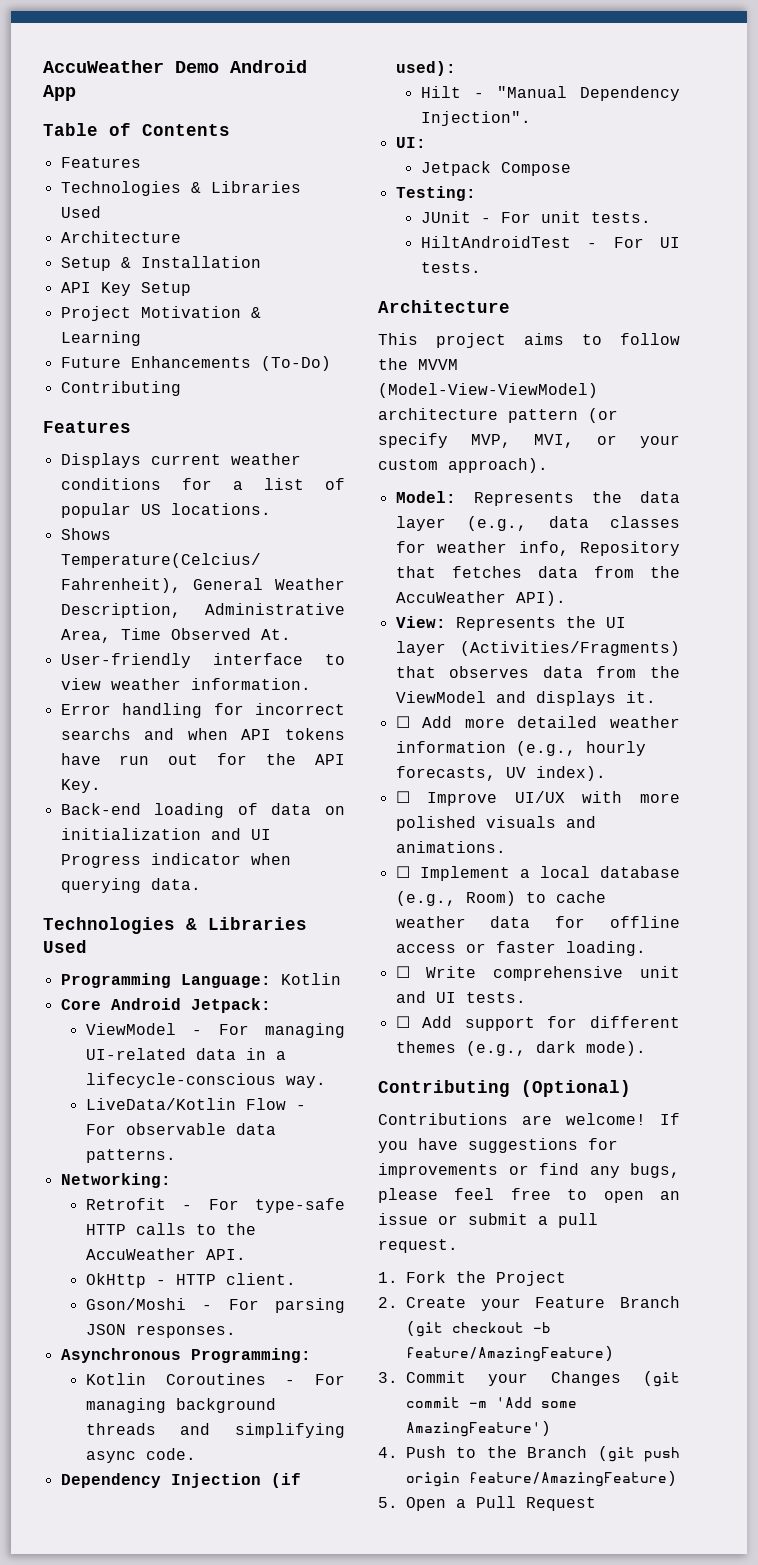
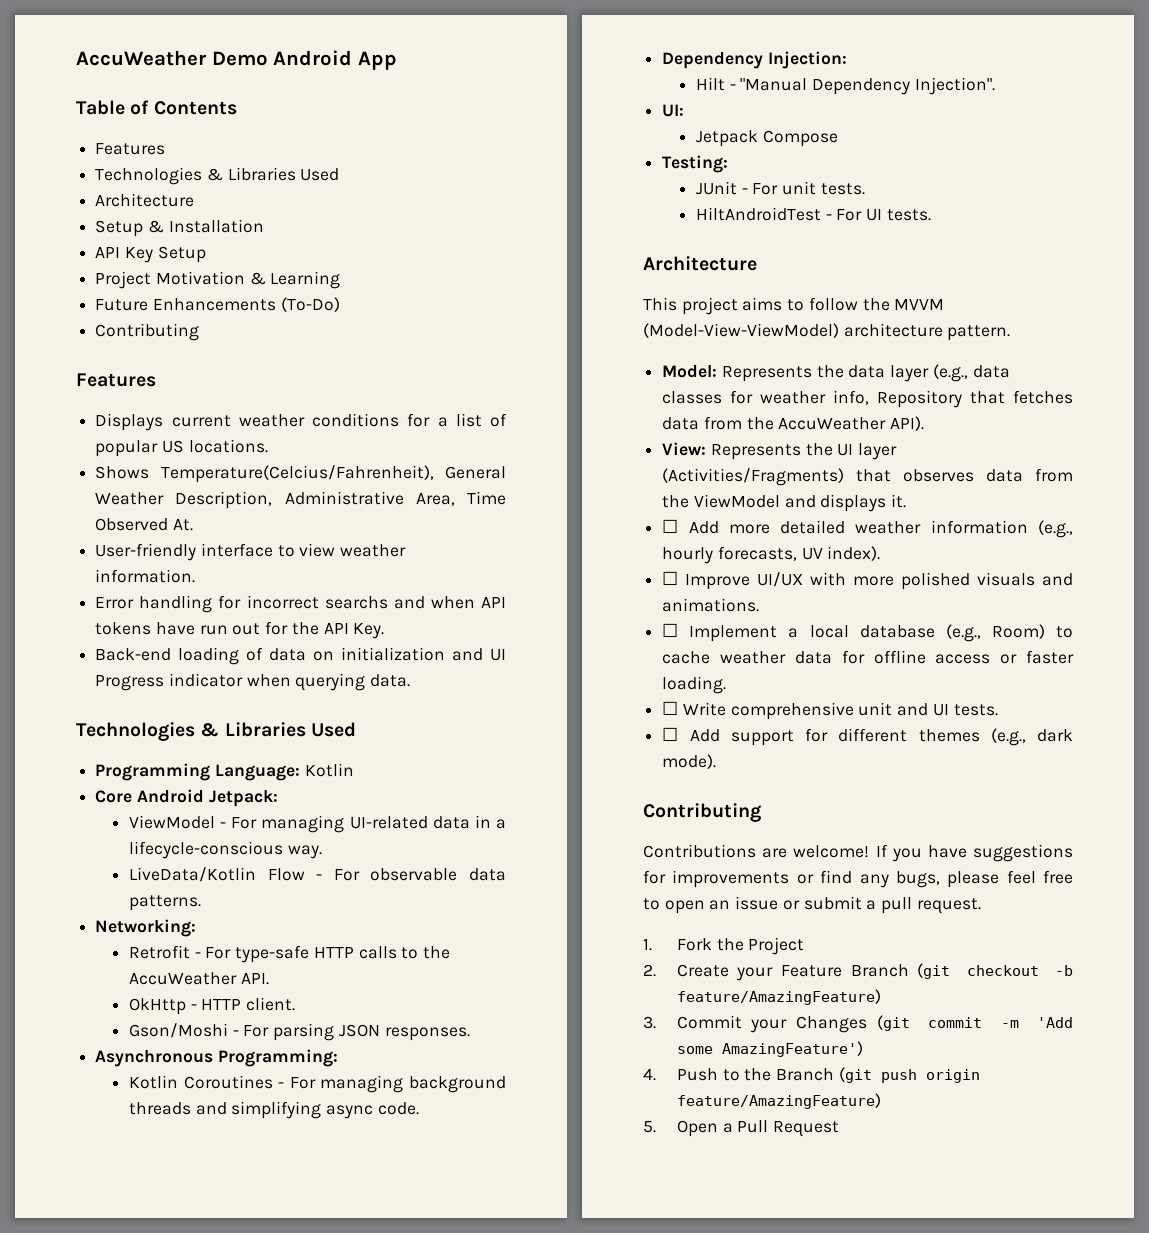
- Dependency Injection (if used):
+ Dependency Injection:
- This project aims to follow the MVVM (Model-View-ViewModel) architecture pattern (or specify MVP, MVI, or your custom approach).
+ This project aims to follow the MVVM (Model-View-ViewModel) architecture pattern.
  ☐ Add support for different themes (e.g., dark mode).
- Contributing (Optional)
+ Contributing

